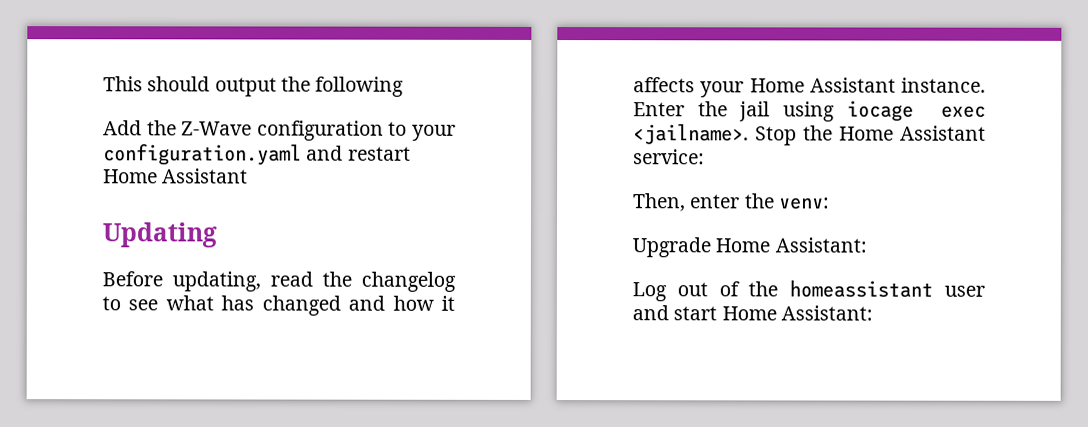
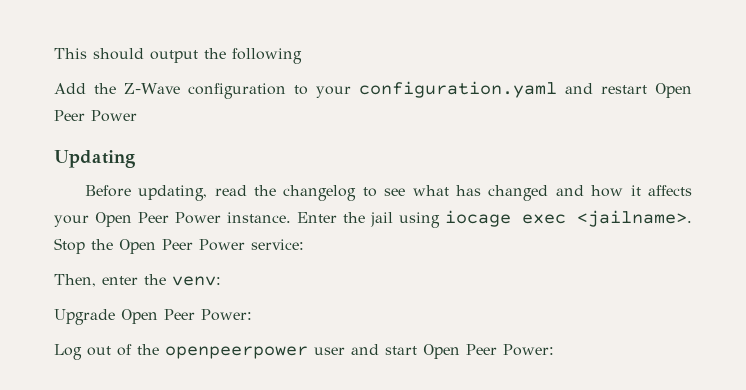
- Add the Z-Wave configuration to your configuration.yaml and restart Home Assistant
+ Add the Z-Wave configuration to your configuration.yaml and restart Open Peer Power
- Before updating, read the changelog to see what has changed and how it affects your Home Assistant instance.
+ Before updating, read the changelog to see what has changed and how it affects your Open Peer Power instance.
- Stop the Home Assistant service:
+ Stop the Open Peer Power service:
- Upgrade Home Assistant:
+ Upgrade Open Peer Power:
- Log out of the homeassistant user and start Home Assistant:
+ Log out of the openpeerpower user and start Open Peer Power:

